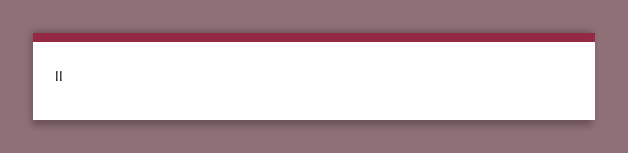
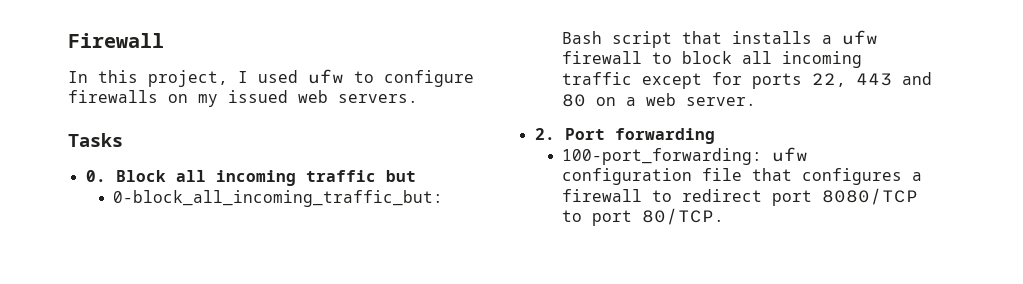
- ll
+ Firewall
+ In this project, I used ufw to configure firewalls on my issued web servers.
+ Tasks
+ 0. Block all incoming traffic but
+ 0-block_all_incoming_traffic_but: Bash script that installs a ufw firewall to block all incoming traffic except for ports 22, 443 and 80 on a web server.
+ 2. Port forwarding
+ 100-port_forwarding: ufw configuration file that configures a firewall to redirect port 8080/TCP to port 80/TCP.

